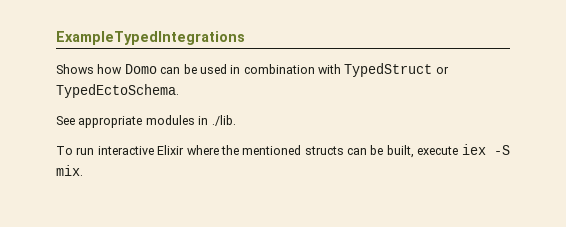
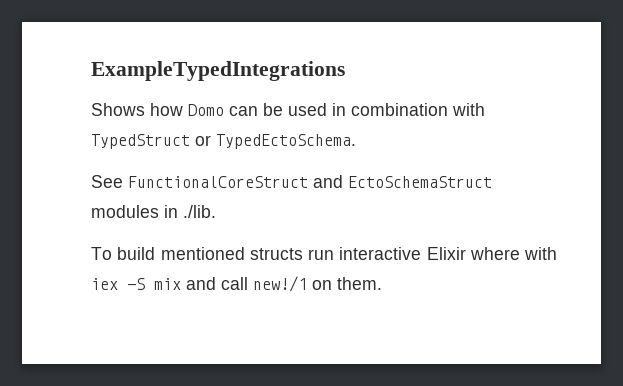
- See appropriate modules in ./lib.
+ See FunctionalCoreStruct and EctoSchemaStruct modules in ./lib.
- To run interactive Elixir where the mentioned structs can be built, execute iex -S mix.
+ To build mentioned structs run interactive Elixir where with iex -S mix and call new!/1 on them.

